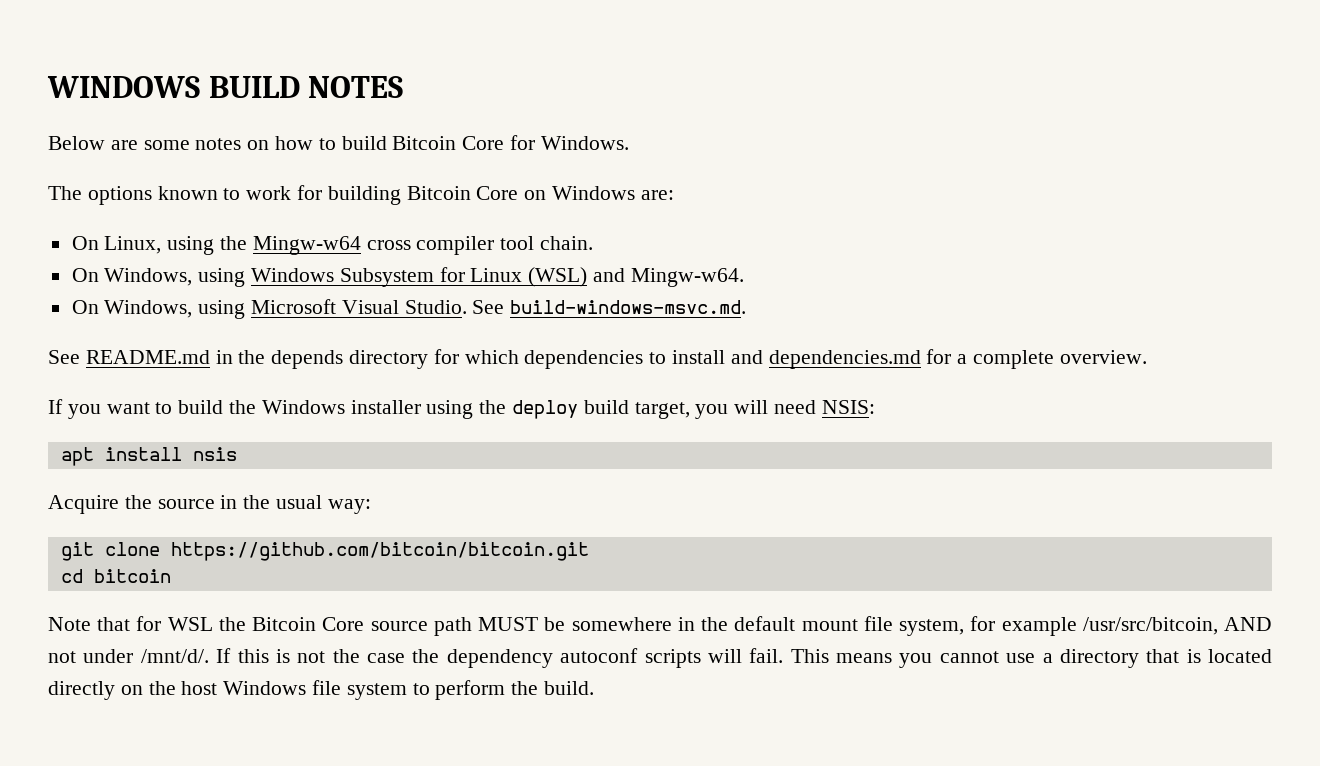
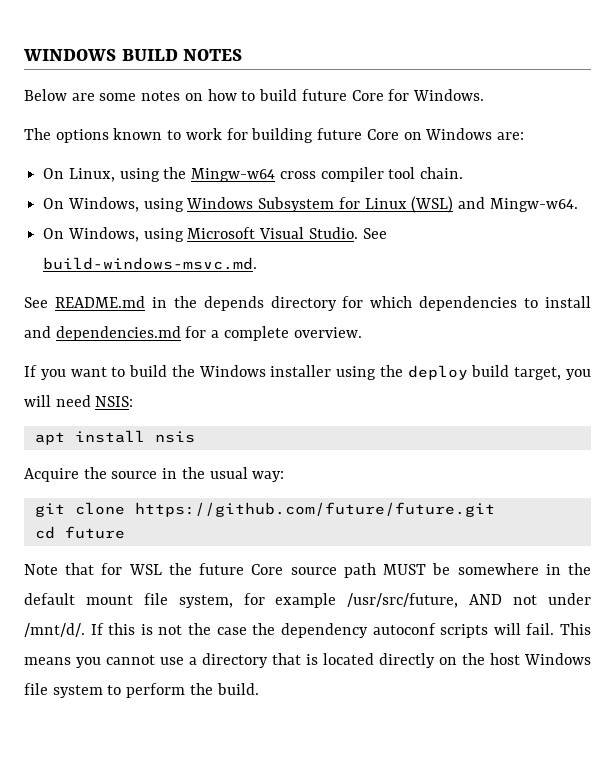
- Below are some notes on how to build Bitcoin Core for Windows.
+ Below are some notes on how to build future Core for Windows.
- The options known to work for building Bitcoin Core on Windows are:
+ The options known to work for building future Core on Windows are:
- git clone https://github.com/bitcoin/bitcoin.git
+ git clone https://github.com/future/future.git
- cd bitcoin
+ cd future
- Note that for WSL the Bitcoin Core source path MUST be somewhere in the default mount file system, for example /usr/src/bitcoin, AND not under /mnt/d/.
+ Note that for WSL the future Core source path MUST be somewhere in the default mount file system, for example /usr/src/future, AND not under /mnt/d/.

